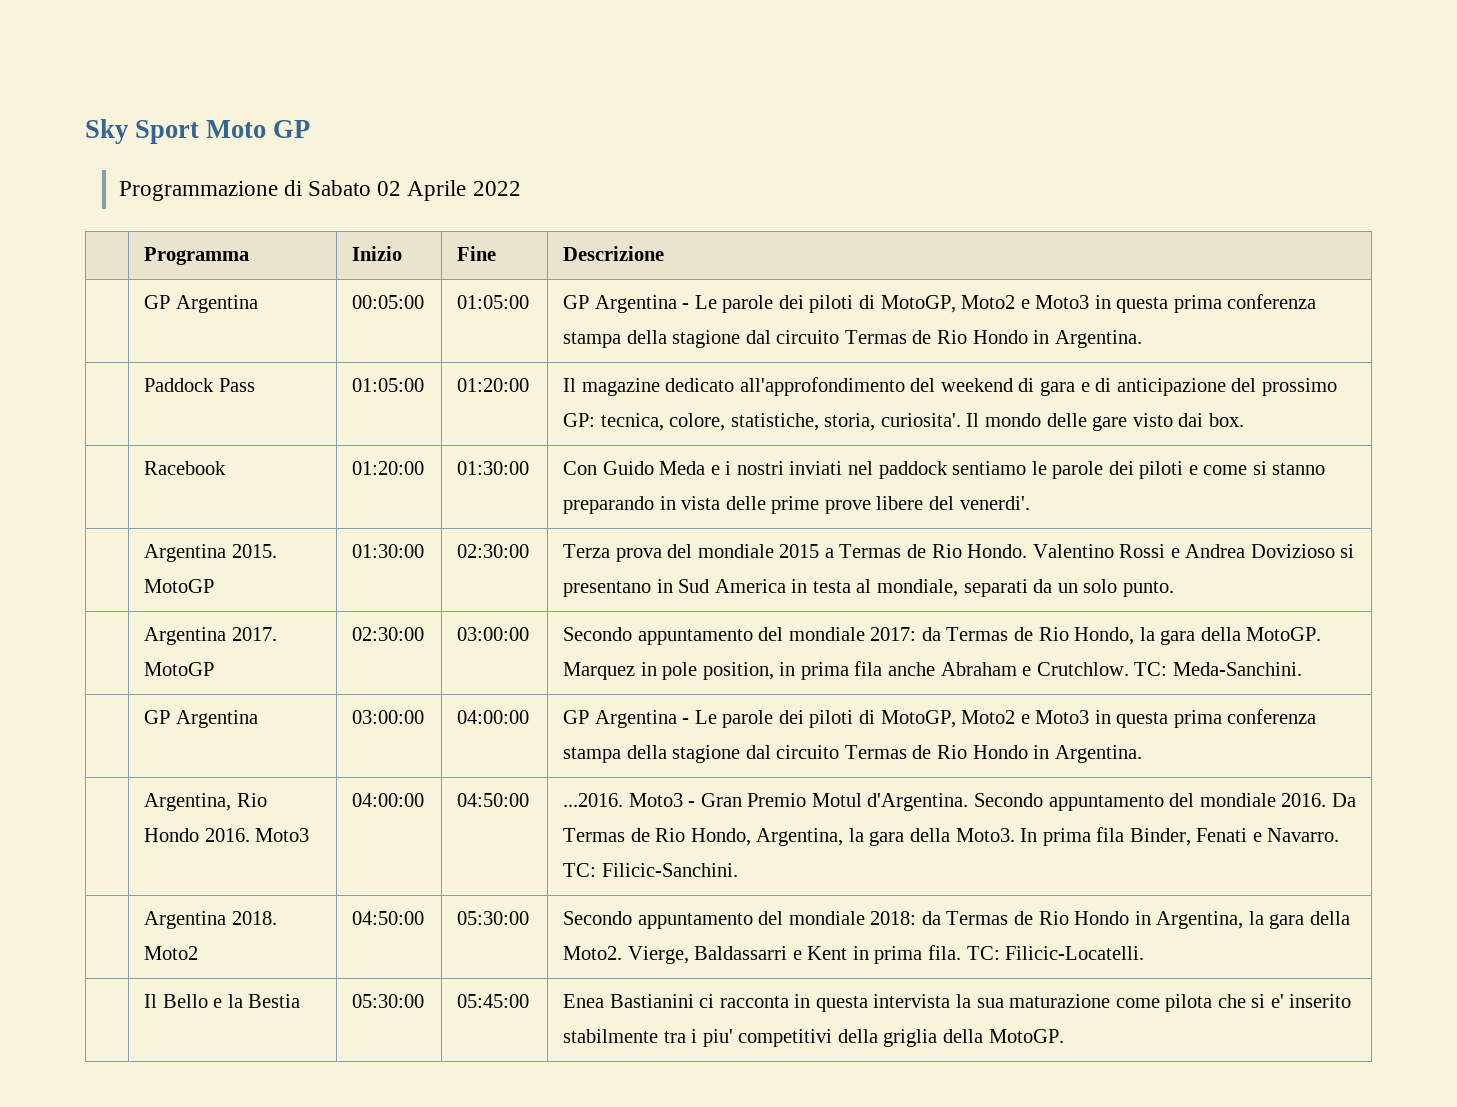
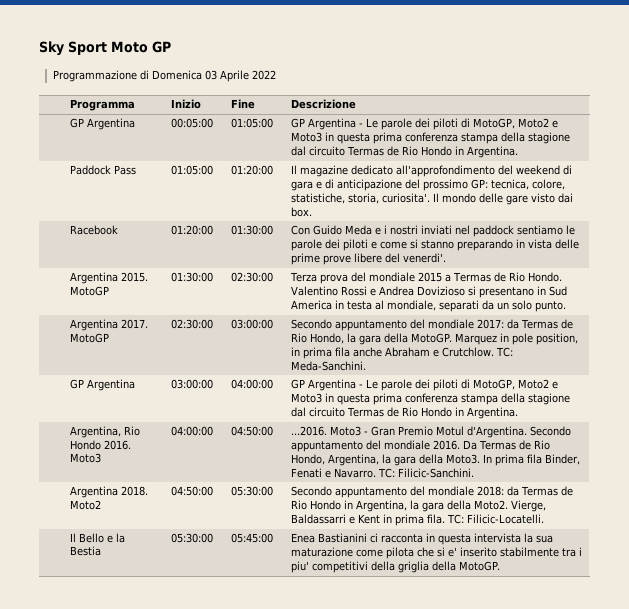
- Programmazione di Sabato 02 Aprile 2022
+ Programmazione di Domenica 03 Aprile 2022

